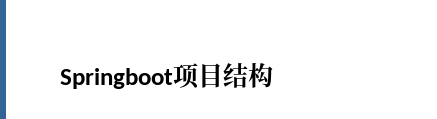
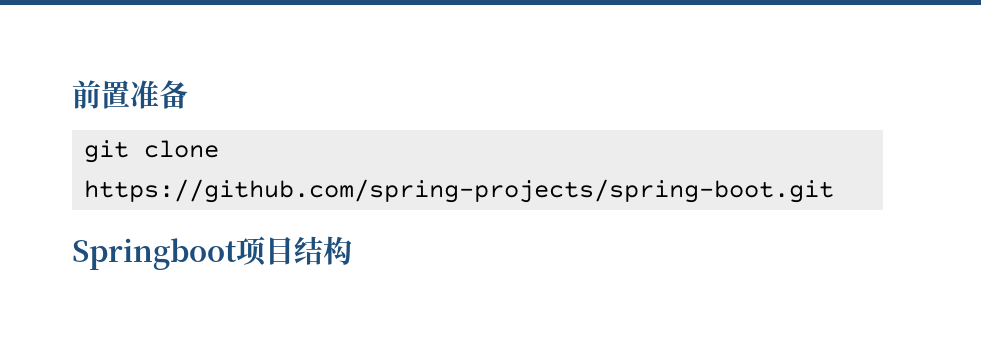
+ 前置准备
+ git clone https://github.com/spring-projects/spring-boot.git

